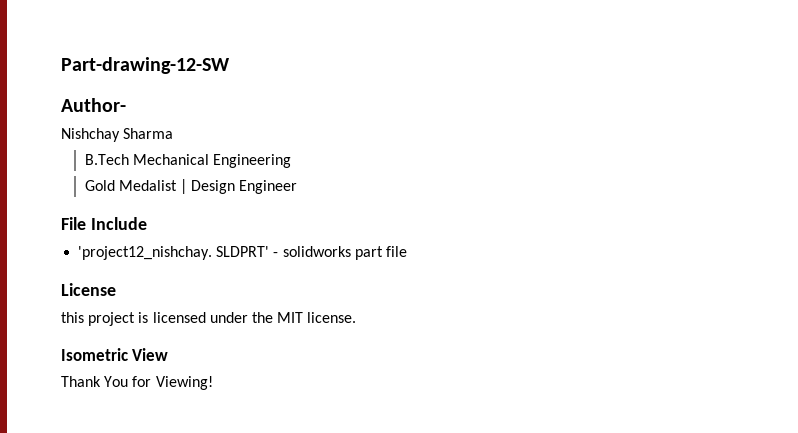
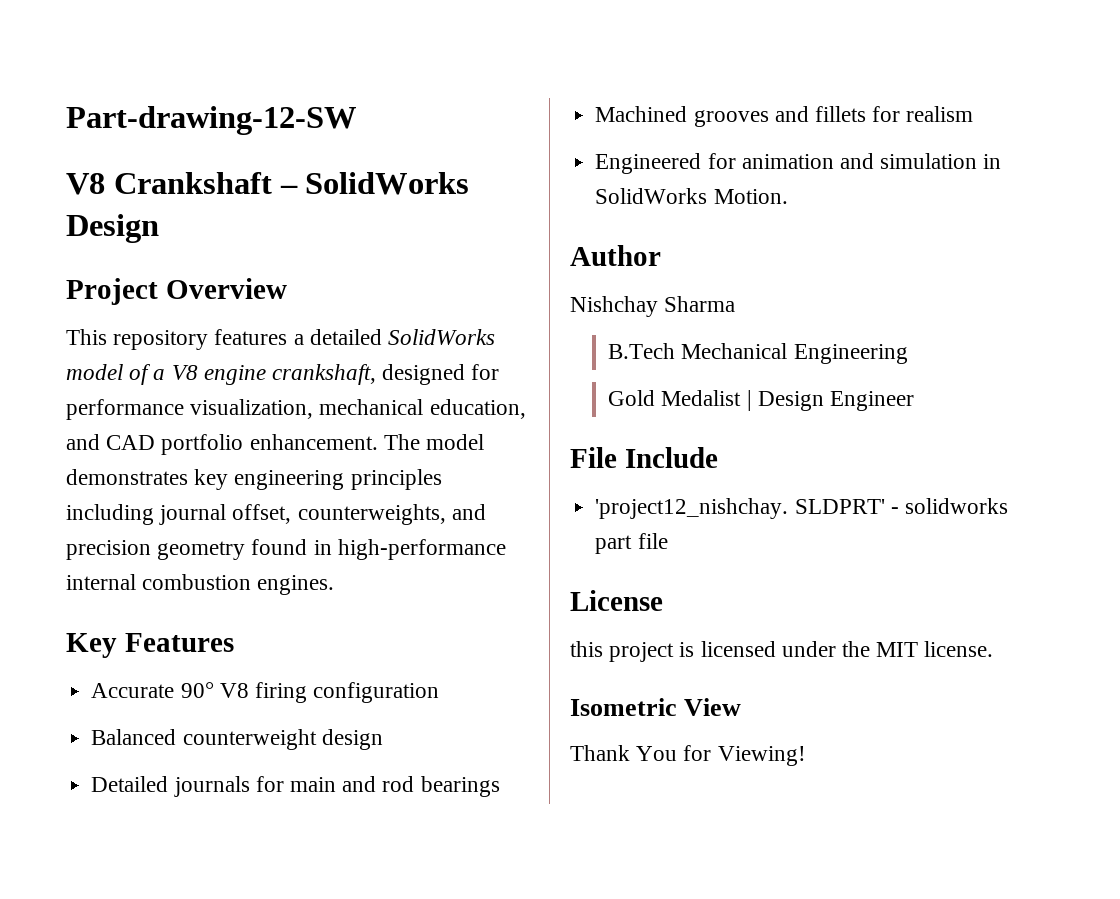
- Author-
+ V8 Crankshaft – SolidWorks Design
+ Project Overview
+ This repository features a detailed SolidWorks model of a V8 engine crankshaft, designed for performance visualization, mechanical education, and CAD portfolio enhancement. The model demonstrates key engineering principles including journal offset, counterweights, and precision geometry found in high-performance internal combustion engines.
+ Key Features
+ Accurate 90° V8 firing configuration
+ Balanced counterweight design
+ Detailed journals for main and rod bearings
+ Machined grooves and fillets for realism
+ Engineered for animation and simulation in SolidWorks Motion.
+ Author

